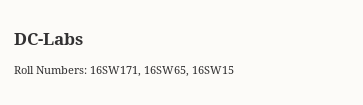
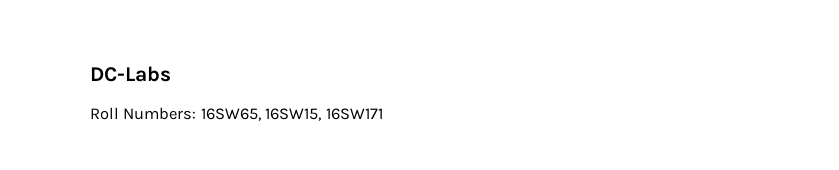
- Roll Numbers: 16SW171, 16SW65, 16SW15
+ Roll Numbers: 16SW65, 16SW15, 16SW171

